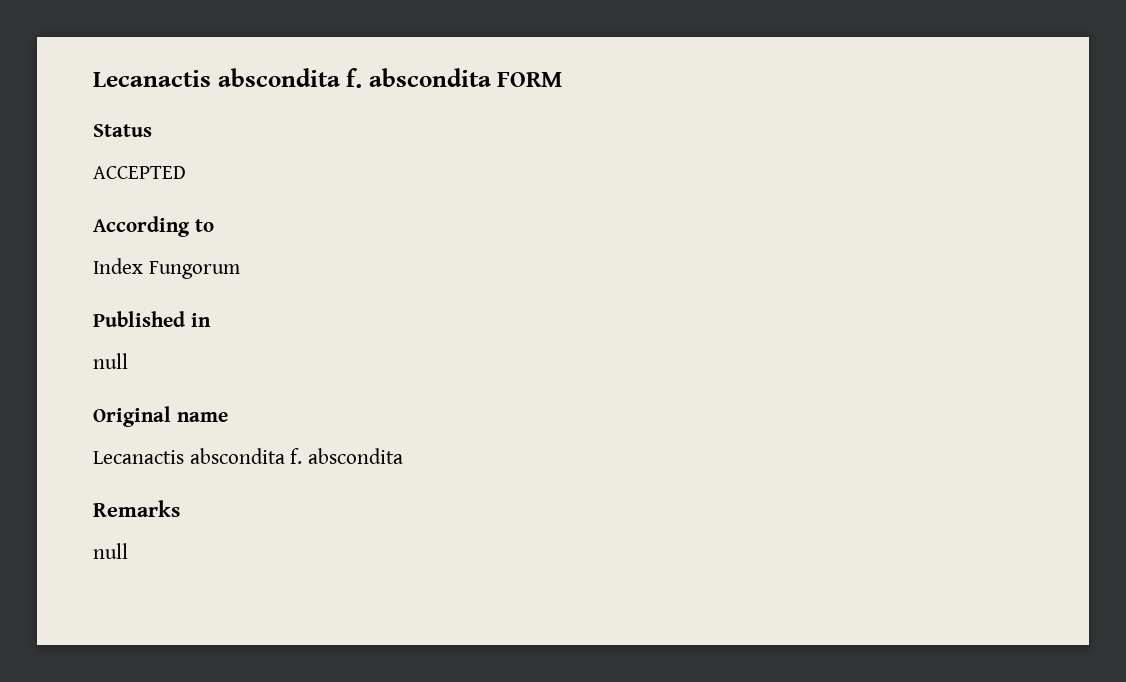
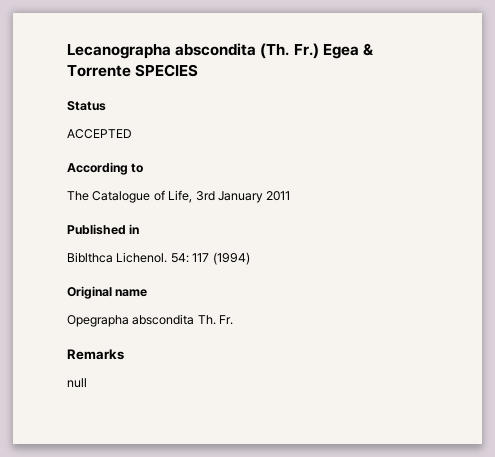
- Lecanactis abscondita f. abscondita FORM
+ Lecanographa abscondita (Th. Fr.) Egea & Torrente SPECIES
  Status
  ACCEPTED
  According to
- Index Fungorum
+ The Catalogue of Life, 3rd January 2011
  Published in
- null
+ Biblthca Lichenol. 54: 117 (1994)
  Original name
- Lecanactis abscondita f. abscondita
+ Opegrapha abscondita Th. Fr.

